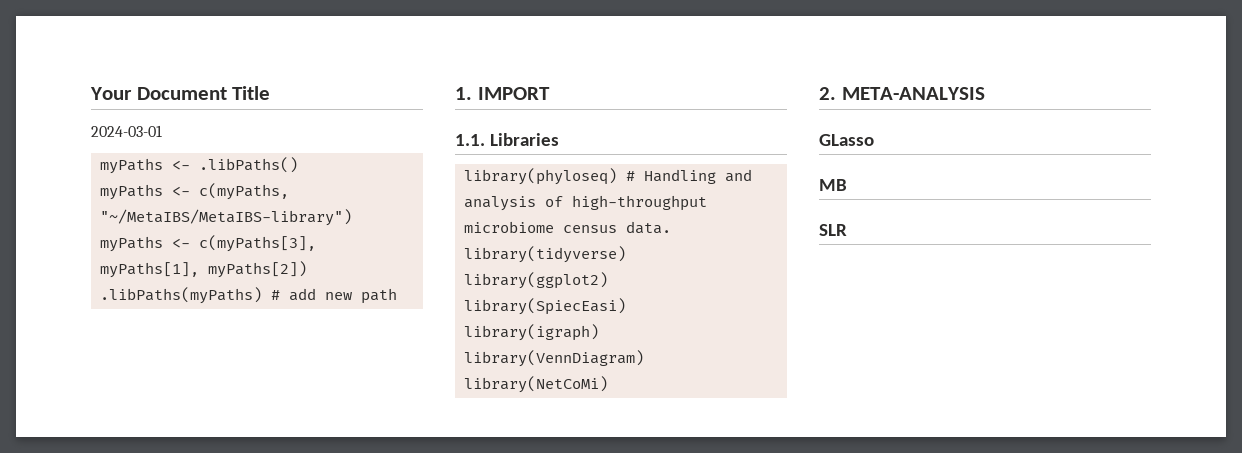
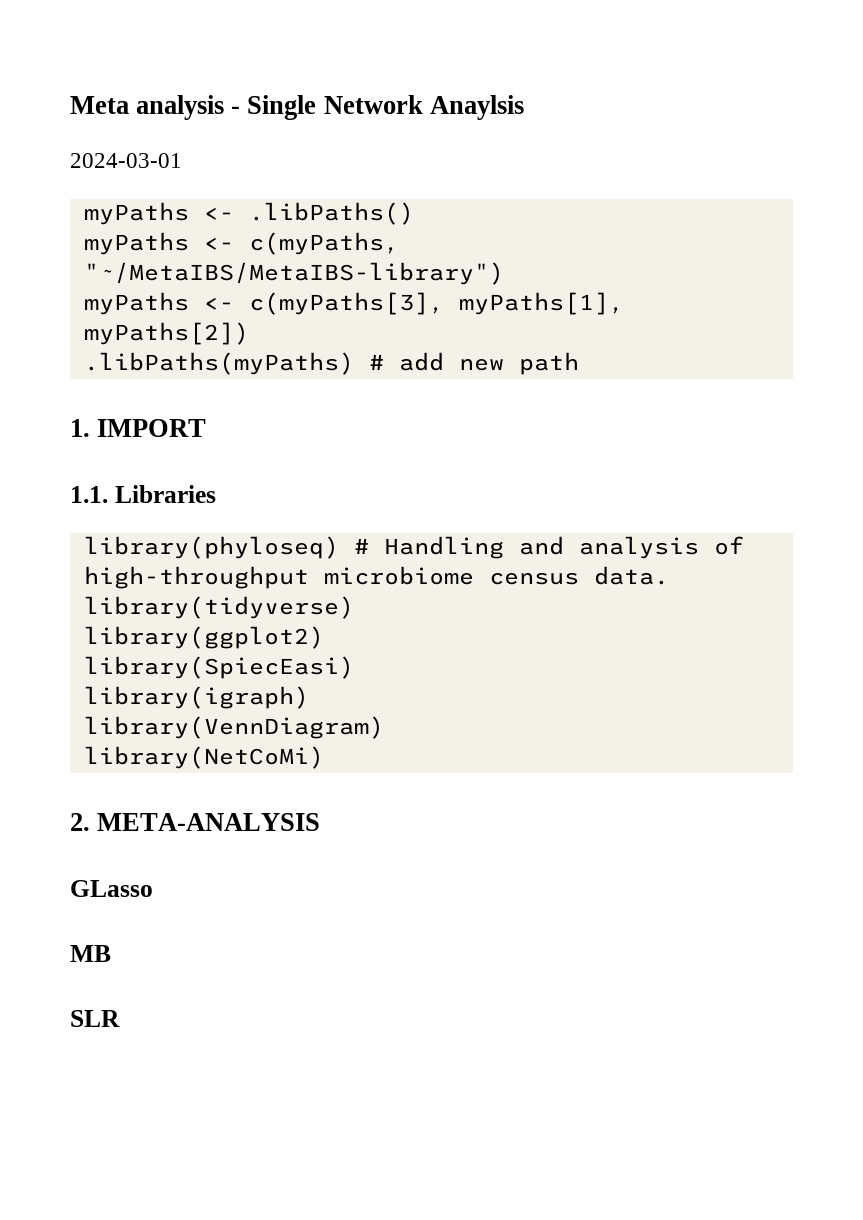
- Your Document Title
+ Meta analysis - Single Network Anaylsis

